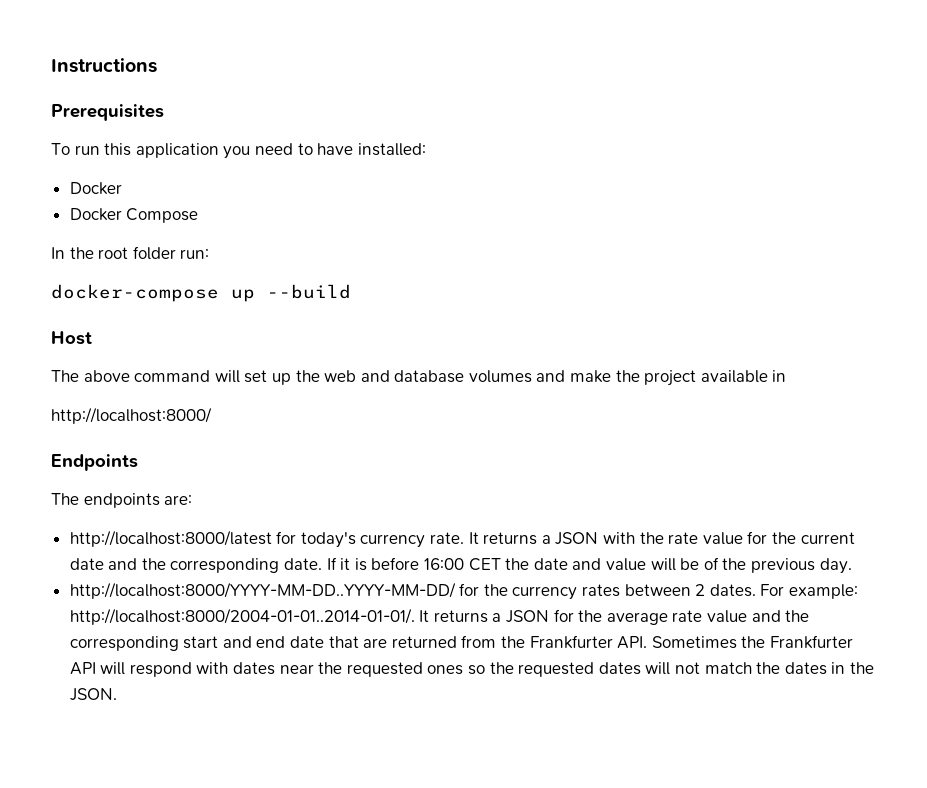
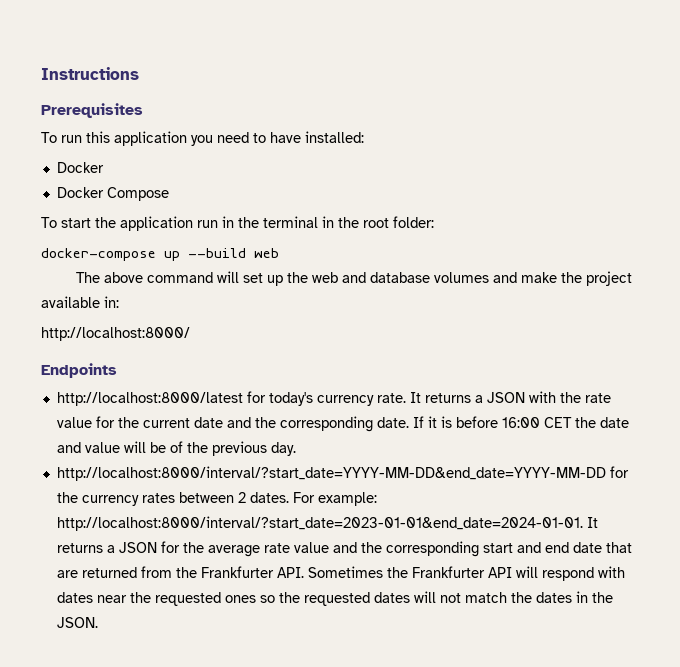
- In the root folder run:
+ To start the application run in the terminal in the root folder:
- docker-compose up --build
- Host
+ docker-compose up --build web
- The above command will set up the web and database volumes and make the project available in
+ The above command will set up the web and database volumes and make the project available in:
- The endpoints are:
- http://localhost:8000/YYYY-MM-DD..YYYY-MM-DD/ for the currency rates between 2 dates.
+ http://localhost:8000/interval/?start_date=YYYY-MM-DD&end_date=YYYY-MM-DD for the currency rates between 2 dates.
- For example: http://localhost:8000/2004-01-01..2014-01-01/. It returns a JSON for the average rate value and the corresponding start and end date that are returned from the Frankfurter API. Sometimes the Frankfurter API will respond with dates near the requested ones so the requested dates will not match the dates in the JSON.
+ For example: http://localhost:8000/interval/?start_date=2023-01-01&end_date=2024-01-01. It returns a JSON for the average rate value and the corresponding start and end date that are returned from the Frankfurter API. Sometimes the Frankfurter API will respond with dates near the requested ones so the requested dates will not match the dates in the JSON.

